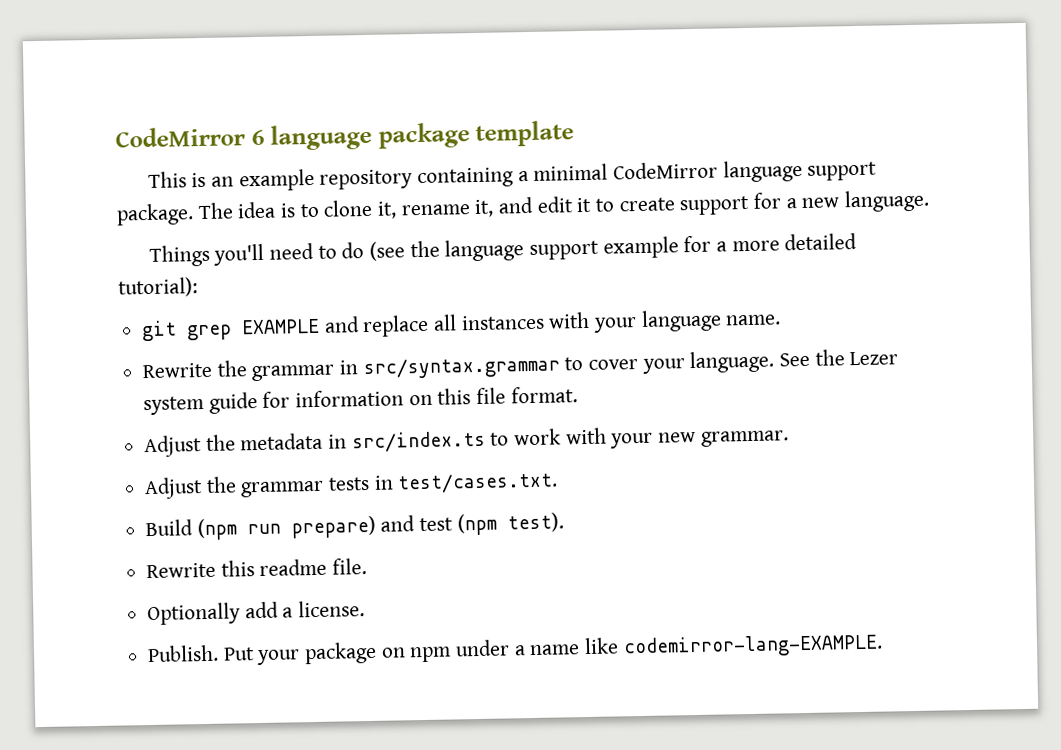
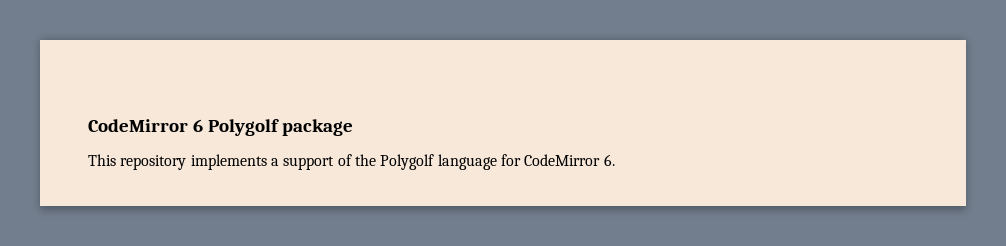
- CodeMirror 6 language package template
+ CodeMirror 6 Polygolf package
- This is an example repository containing a minimal CodeMirror language support package. The idea is to clone it, rename it, and edit it to create support for a new language.
- Things you'll need to do (see the language support example for a more detailed tutorial):
- git grep EXAMPLE and replace all instances with your language name.
- Rewrite the grammar in src/syntax.grammar to cover your language. See the Lezer system guide for information on this file format.
- Adjust the metadata in src/index.ts to work with your new grammar.
- Adjust the grammar tests in test/cases.txt.
- Build (npm run prepare) and test (npm test).
- Rewrite this readme file.
- Optionally add a license.
- Publish. Put your package on npm under a name like codemirror-lang-EXAMPLE.
+ This repository implements a support of the Polygolf language for CodeMirror 6.

